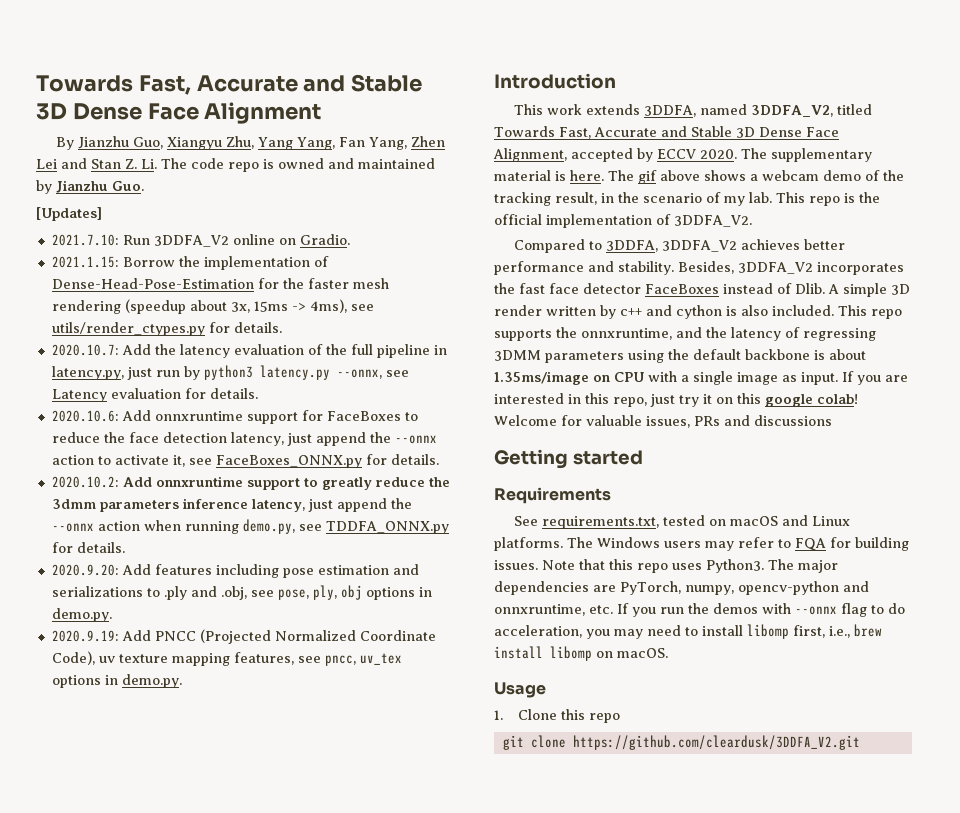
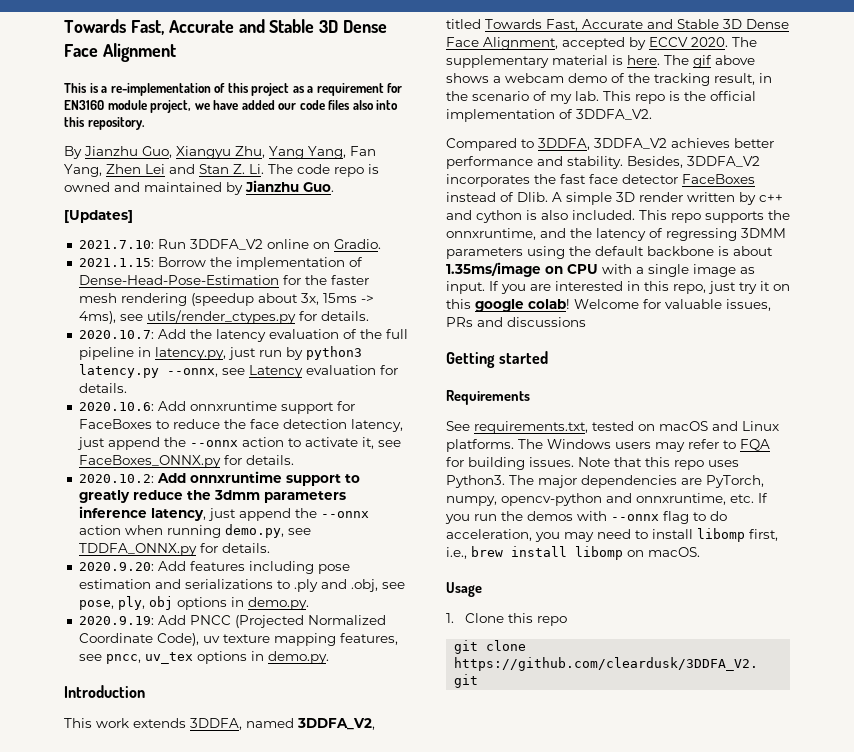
+ This is a re-implementation of this project as a requirement for EN3160 module project, we have added our code files also into this repository.

